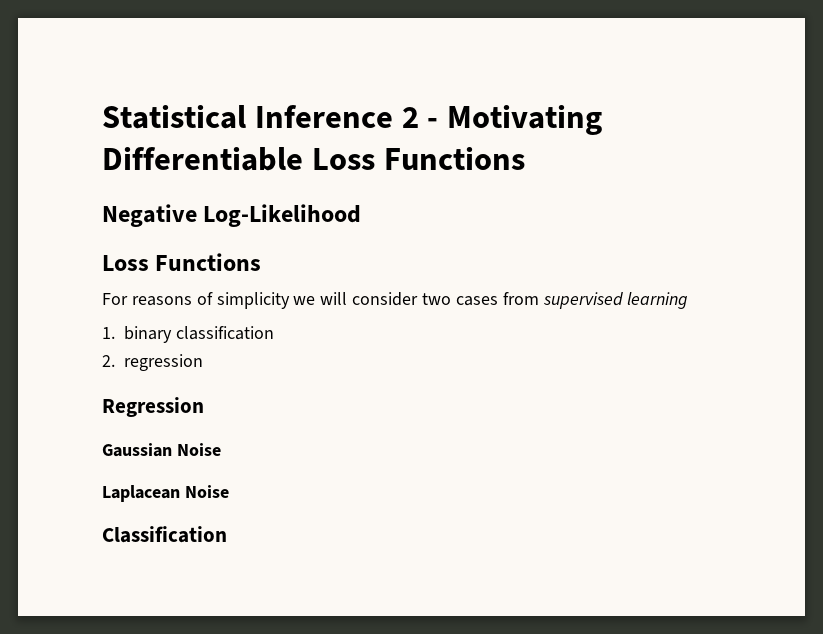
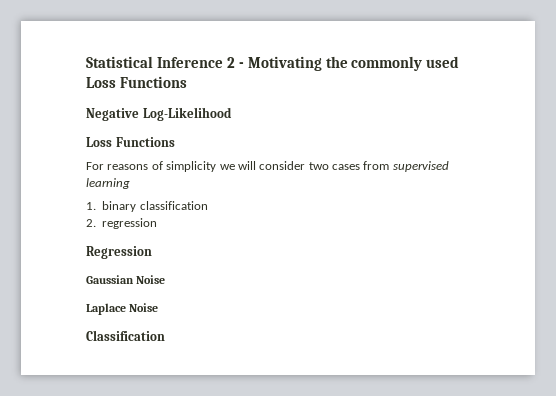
- Statistical Inference 2 - Motivating Differentiable Loss Functions
+ Statistical Inference 2 - Motivating the commonly used Loss Functions
- Laplacean Noise
+ Laplace Noise

